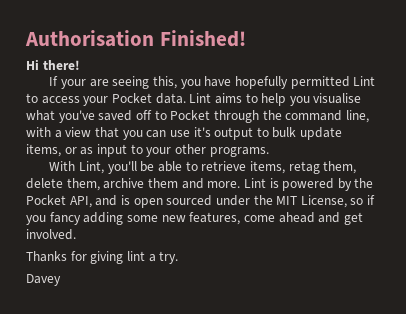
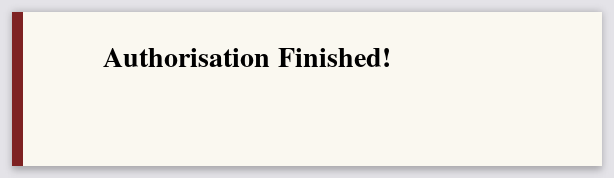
- Hi there!
- If your are seeing this, you have hopefully permitted Lint to access your Pocket data. Lint aims to help you visualise what you've saved off to Pocket through the command line, with a view that you can use it's output to bulk update items, or as input to your other programs.
- With Lint, you'll be able to retrieve items, retag them, delete them, archive them and more. Lint is powered by the Pocket API, and is open sourced under the MIT License, so if you fancy adding some new features, come ahead and get involved.
- Thanks for giving lint a try.
- Davey

